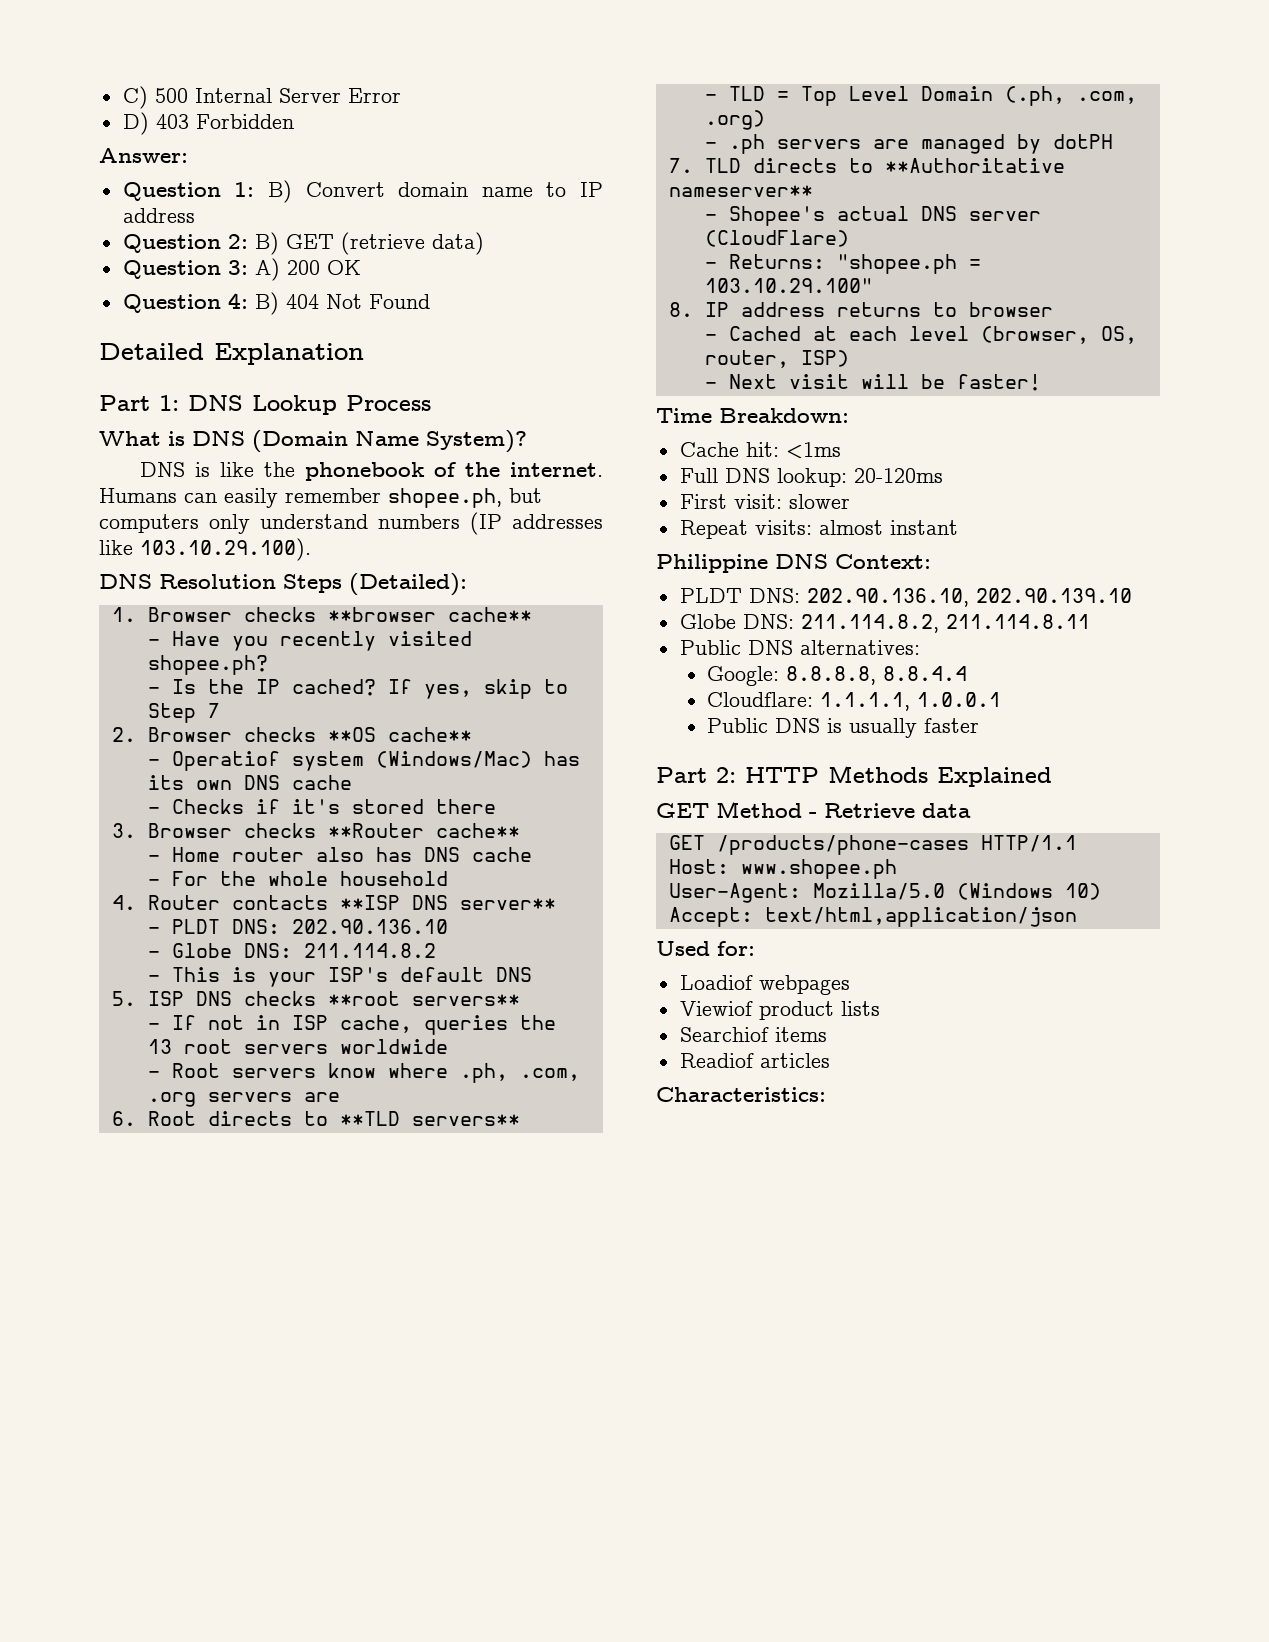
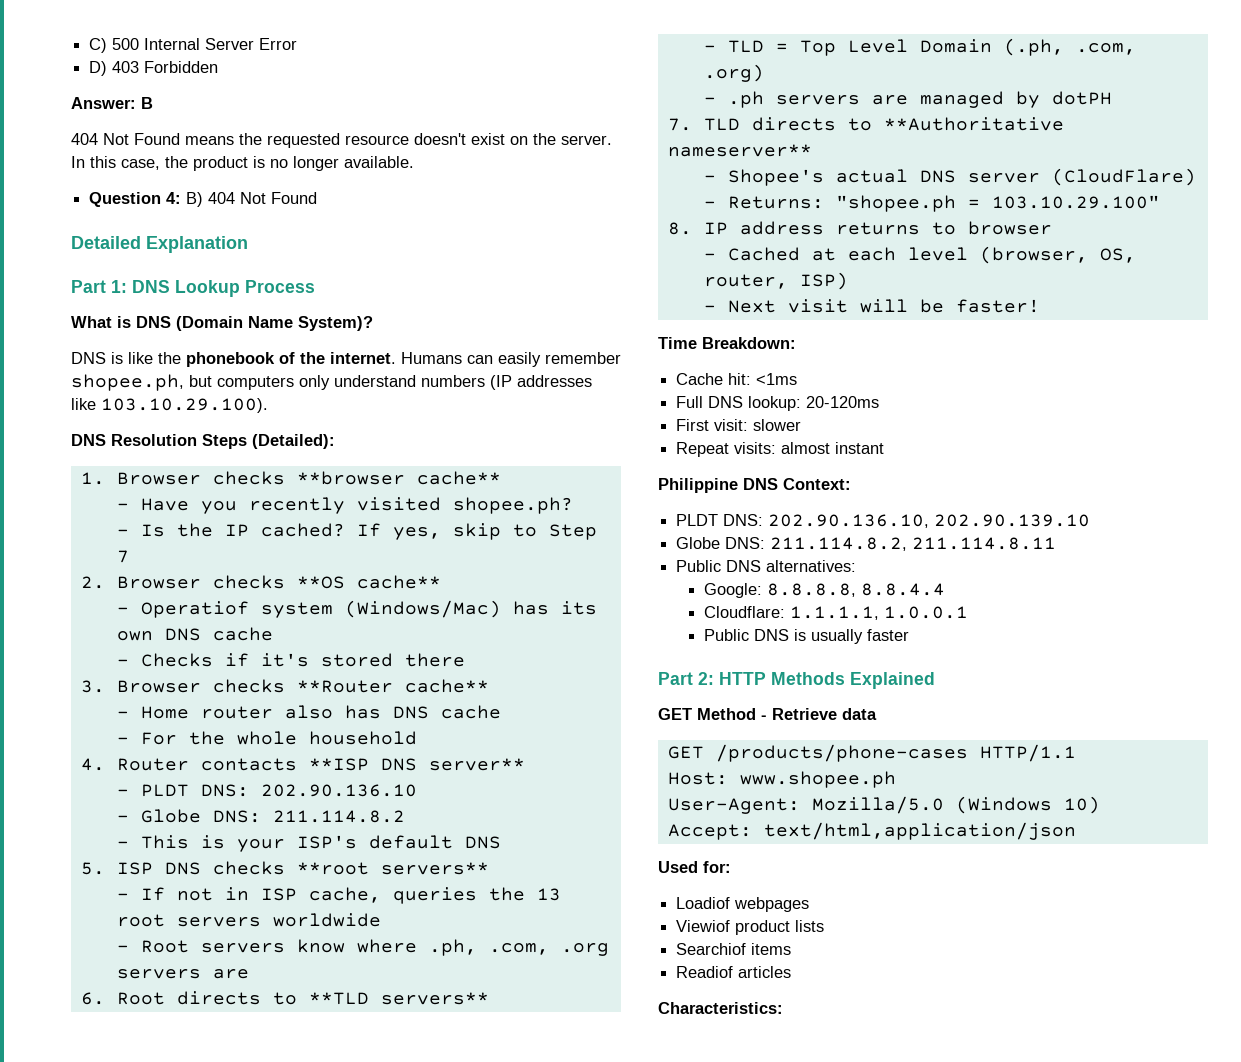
- Answer:
- Question 1: B) Convert domain name to IP address
- Question 2: B) GET (retrieve data)
- Question 3: A) 200 OK
+ Answer: B
+ 404 Not Found means the requested resource doesn't exist on the server. In this case, the product is no longer available.

